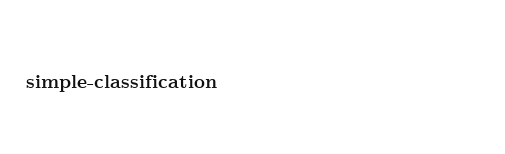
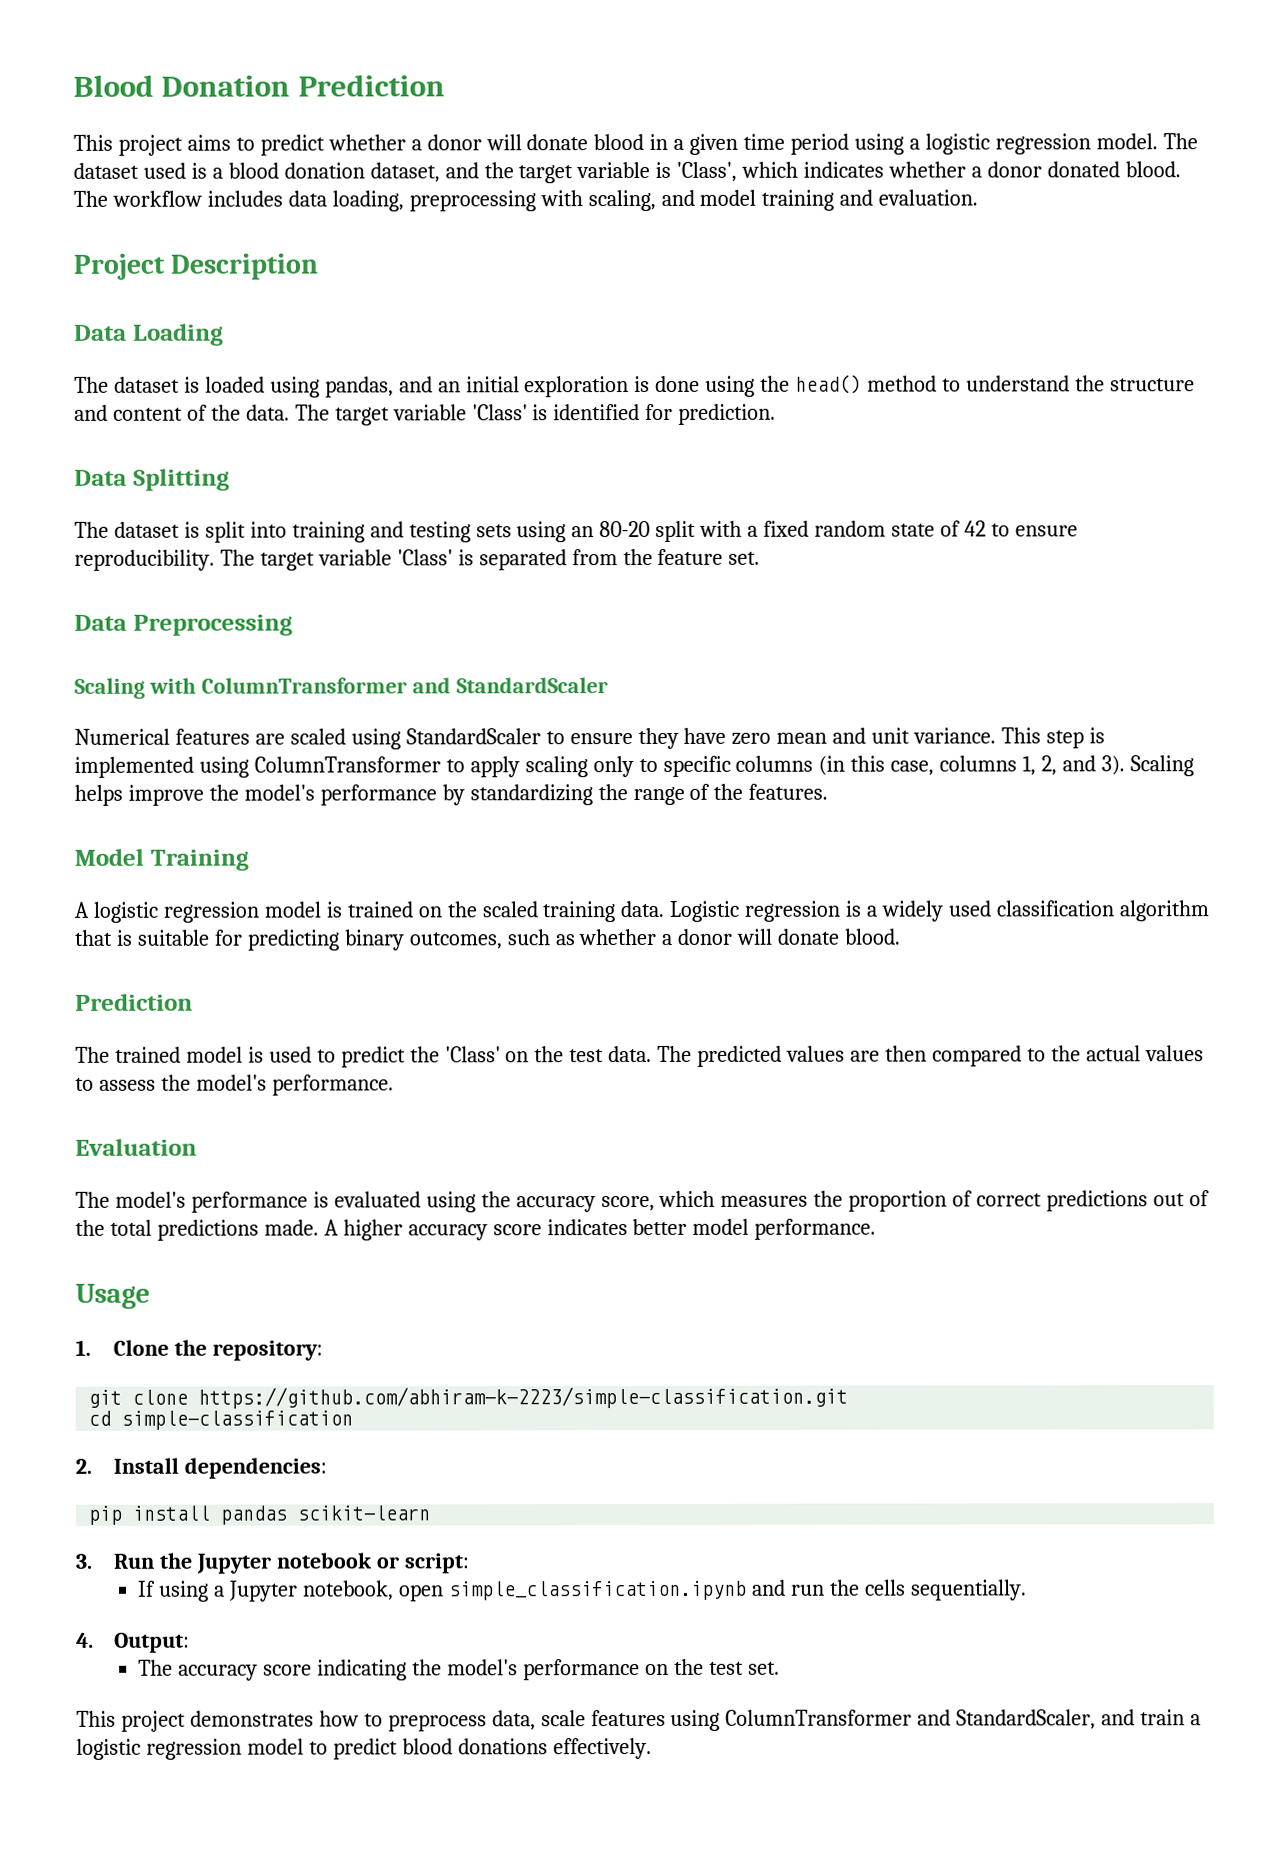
- simple-classification
+ Blood Donation Prediction
+ This project aims to predict whether a donor will donate blood in a given time period using a logistic regression model. The dataset used is a blood donation dataset, and the target variable is 'Class', which indicates whether a donor donated blood. The workflow includes data loading, preprocessing with scaling, and model training and evaluation.
+ Project Description
+ Data Loading
+ The dataset is loaded using pandas, and an initial exploration is done using the head() method to understand the structure and content of the data. The target variable 'Class' is identified for prediction.
+ Data Splitting
+ The dataset is split into training and testing sets using an 80-20 split with a fixed random state of 42 to ensure reproducibility. The target variable 'Class' is separated from the feature set.
+ Data Preprocessing
+ Scaling with ColumnTransformer and StandardScaler
+ Numerical features are scaled using StandardScaler to ensure they have zero mean and unit variance. This step is implemented using ColumnTransformer to apply scaling only to specific columns (in this case, columns 1, 2, and 3). Scaling helps improve the model's performance by standardizing the range of the features.
+ Model Training
+ A logistic regression model is trained on the scaled training data. Logistic regression is a widely used classification algorithm that is suitable for predicting binary outcomes, such as whether a donor will donate blood.
+ Prediction
+ The trained model is used to predict the 'Class' on the test data. The predicted values are then compared to the actual values to assess the model's performance.
+ Evaluation
+ The model's performance is evaluated using the accuracy score, which measures the proportion of correct predictions out of the total predictions made. A higher accuracy score indicates better model performance.
+ Usage
+ 1. Clone the repository:
+ git clone https://github.com/abhiram-k-2223/simple-classification.git
+ cd simple-classification
+ 2. Install dependencies:
+ pip install pandas scikit-learn
+ 3. Run the Jupyter notebook or script:
+ If using a Jupyter notebook, open simple_classification.ipynb and run the cells sequentially.
+ 4. Output:
+ The accuracy score indicating the model's performance on the test set.
+ This project demonstrates how to preprocess data, scale features using ColumnTransformer and StandardScaler, and train a logistic regression model to predict blood donations effectively.

